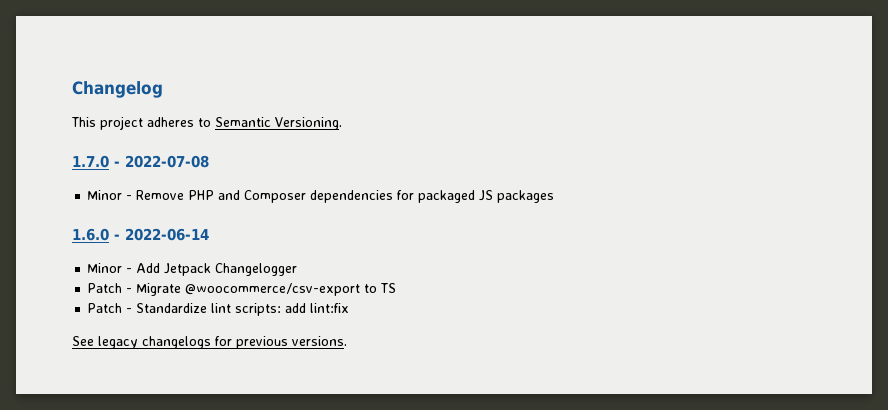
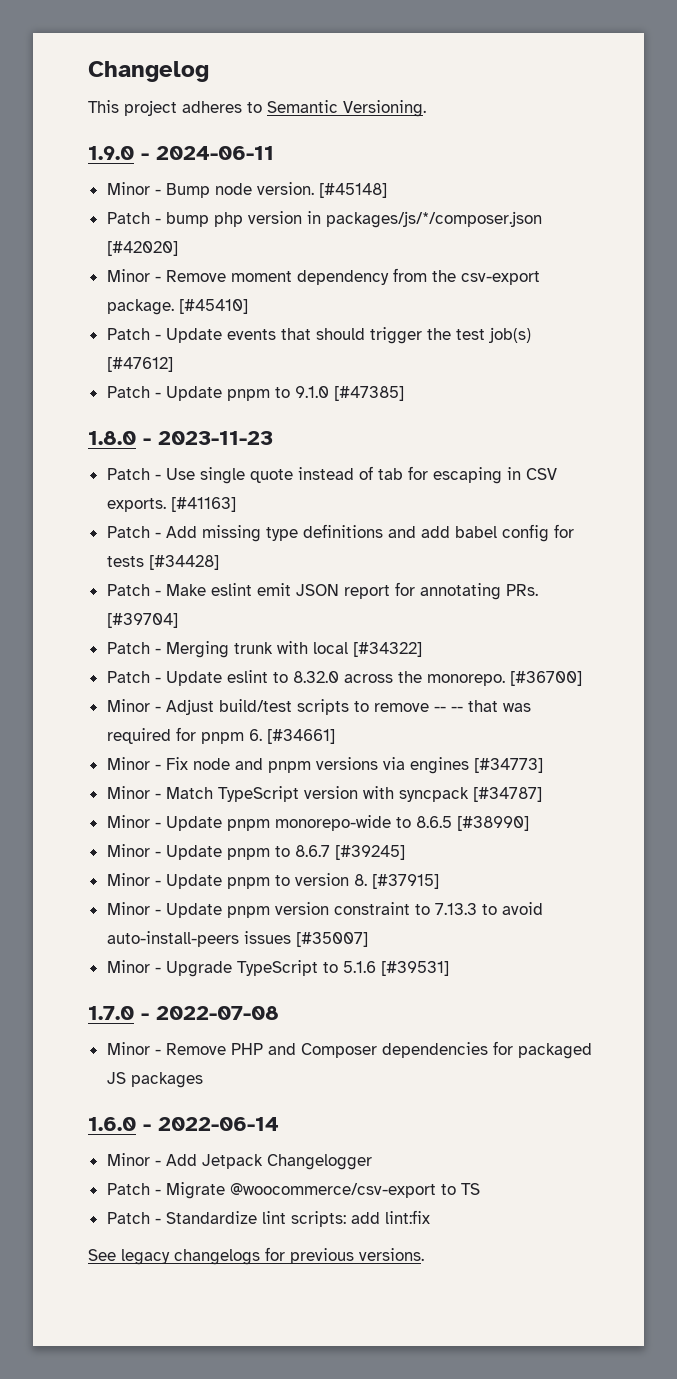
+ 1.9.0 - 2024-06-11
+ Minor - Bump node version. [#45148]
+ Patch - bump php version in packages/js/*/composer.json [#42020]
+ Minor - Remove moment dependency from the csv-export package. [#45410]
+ Patch - Update events that should trigger the test job(s) [#47612]
+ Patch - Update pnpm to 9.1.0 [#47385]
+ 1.8.0 - 2023-11-23
+ Patch - Use single quote instead of tab for escaping in CSV exports. [#41163]
+ Patch - Add missing type definitions and add babel config for tests [#34428]
+ Patch - Make eslint emit JSON report for annotating PRs. [#39704]
+ Patch - Merging trunk with local [#34322]
+ Patch - Update eslint to 8.32.0 across the monorepo. [#36700]
+ Minor - Adjust build/test scripts to remove -- -- that was required for pnpm 6. [#34661]
+ Minor - Fix node and pnpm versions via engines [#34773]
+ Minor - Match TypeScript version with syncpack [#34787]
+ Minor - Update pnpm monorepo-wide to 8.6.5 [#38990]
+ Minor - Update pnpm to 8.6.7 [#39245]
+ Minor - Update pnpm to version 8. [#37915]
+ Minor - Update pnpm version constraint to 7.13.3 to avoid auto-install-peers issues [#35007]
+ Minor - Upgrade TypeScript to 5.1.6 [#39531]

